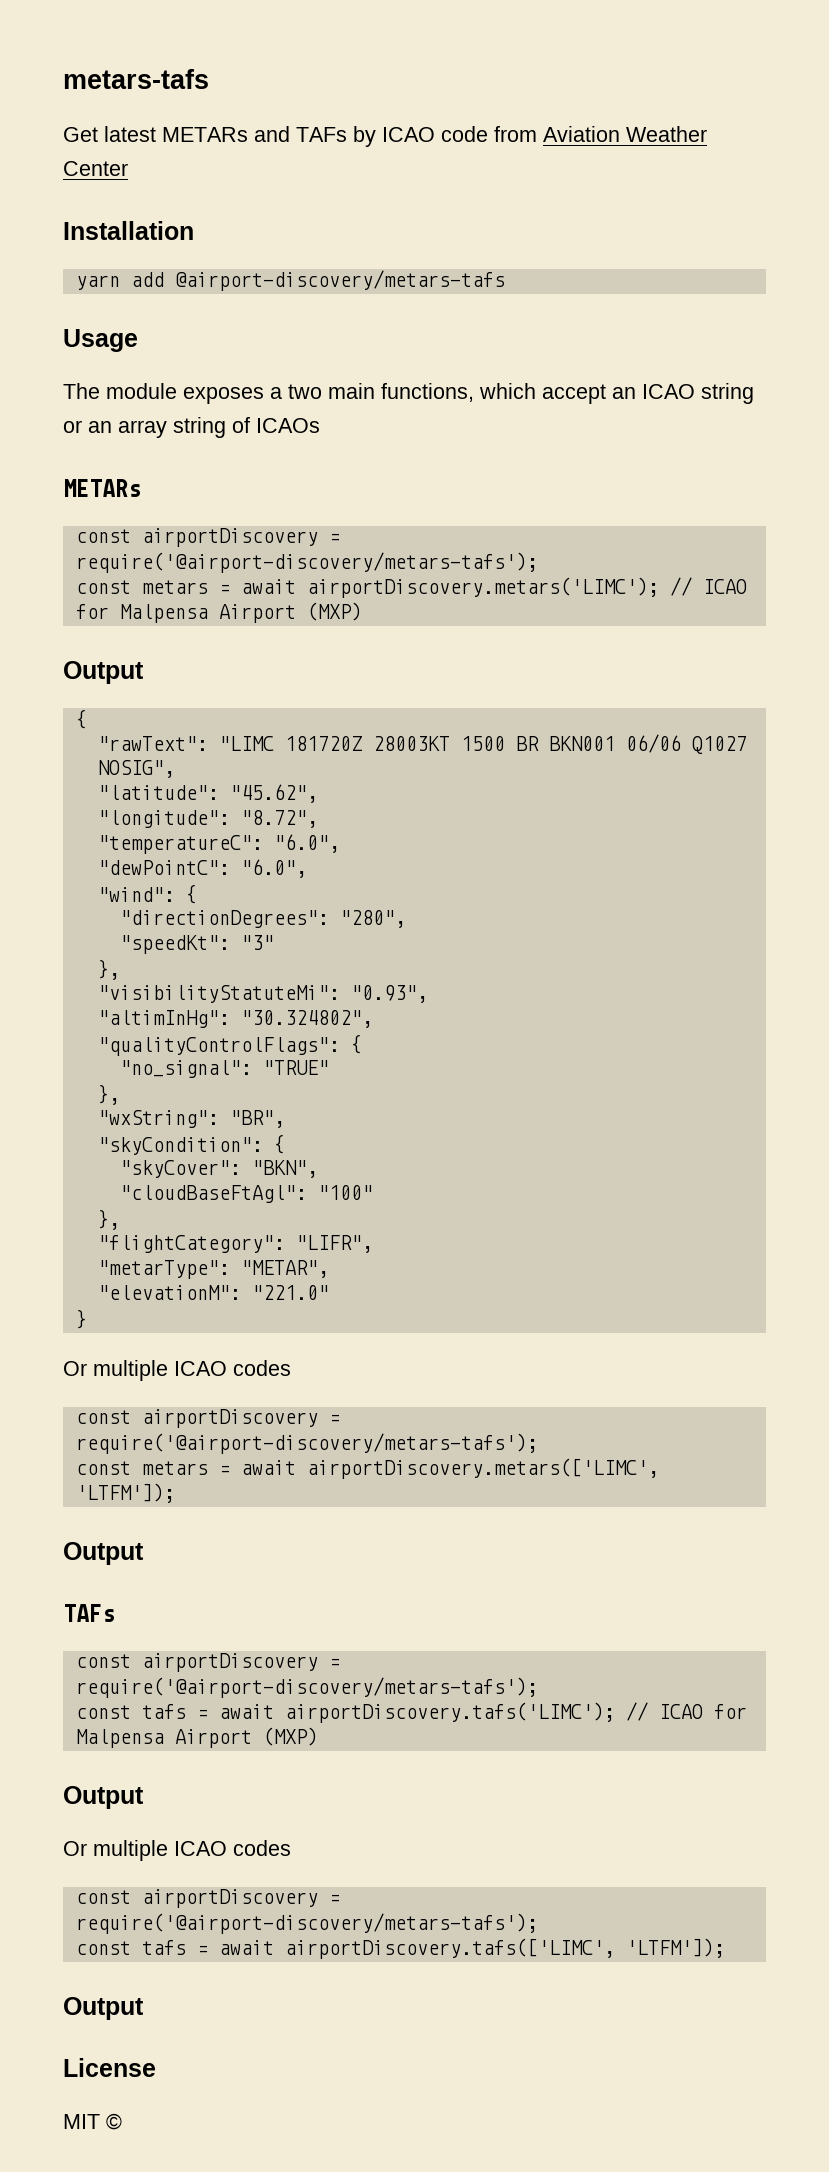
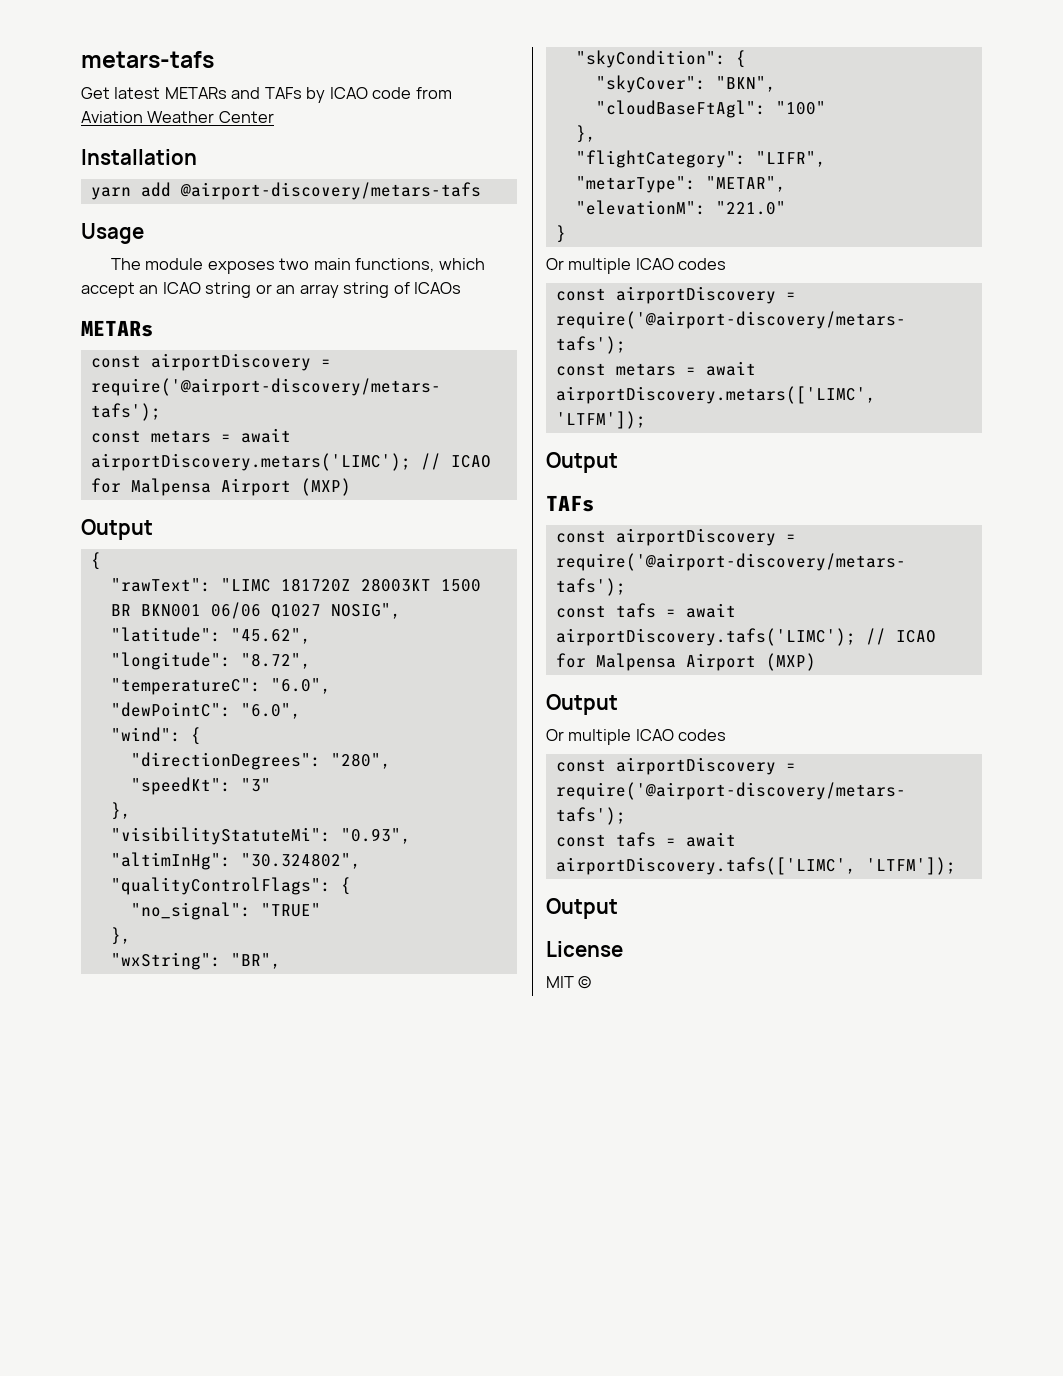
- The module exposes a two main functions, which accept an ICAO string or an array string of ICAOs
+ The module exposes two main functions, which accept an ICAO string or an array string of ICAOs

